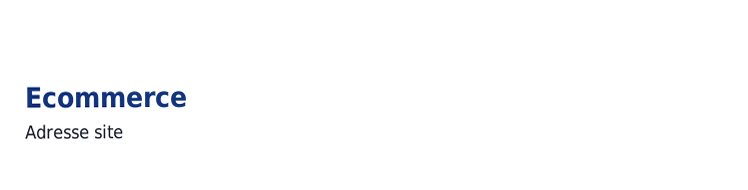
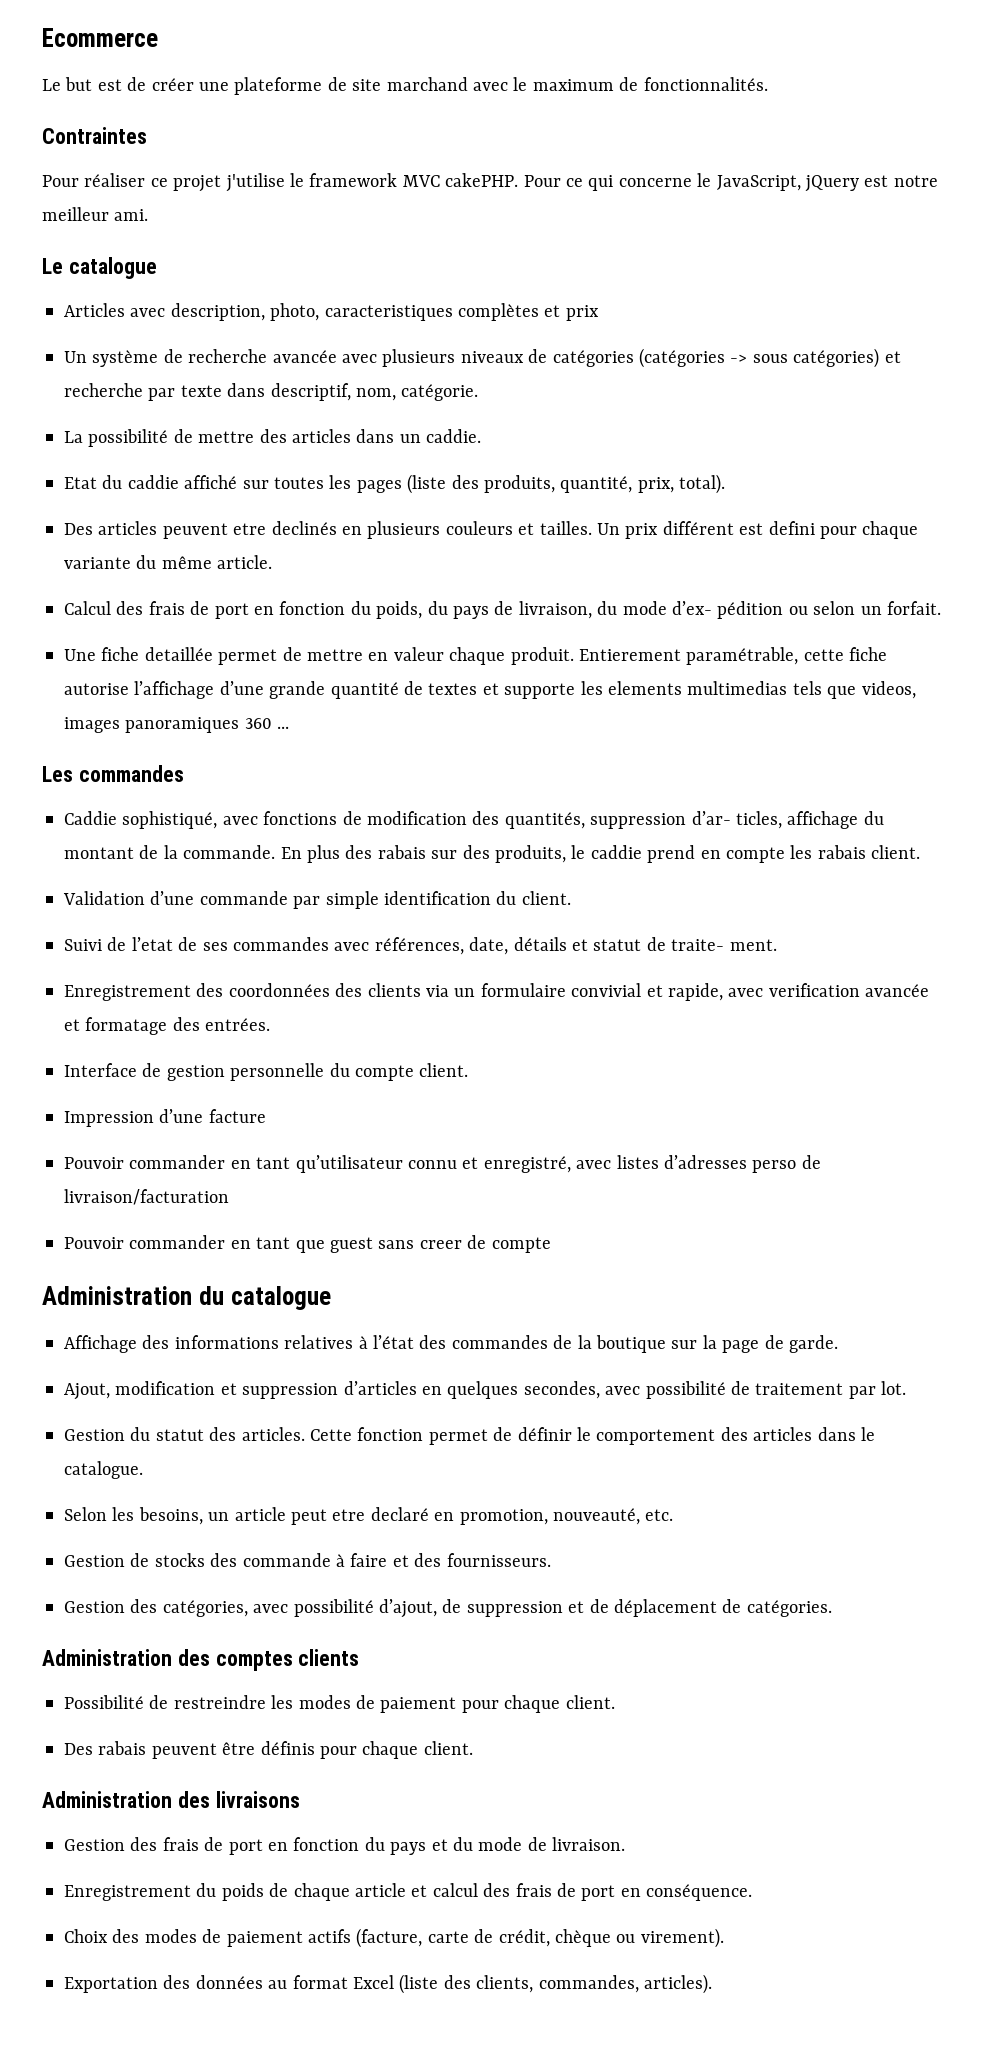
- Adresse site
+ Le but est de créer une plateforme de site marchand avec le maximum de fonctionnalités.
+ Contraintes
+ Pour réaliser ce projet j'utilise le framework MVC cakePHP. Pour ce qui concerne le JavaScript, jQuery est notre meilleur ami.
+ Le catalogue
+ Articles avec description, photo, caracteristiques complètes et prix
+ Un système de recherche avancée avec plusieurs niveaux de catégories (catégories -> sous catégories) et recherche par texte dans descriptif, nom, catégorie.
+ La possibilité de mettre des articles dans un caddie.
+ Etat du caddie affiché sur toutes les pages (liste des produits, quantité, prix, total).
+ Des articles peuvent etre declinés en plusieurs couleurs et tailles. Un prix différent est defini pour chaque variante du même article.
+ Calcul des frais de port en fonction du poids, du pays de livraison, du mode d’ex- pédition ou selon un forfait.
+ Une fiche detaillée permet de mettre en valeur chaque produit. Entierement paramétrable, cette fiche autorise l’affichage d’une grande quantité de textes et supporte les elements multimedias tels que videos, images panoramiques 360 ...
+ Les commandes
+ Caddie sophistiqué, avec fonctions de modification des quantités, suppression d’ar- ticles, affichage du montant de la commande. En plus des rabais sur des produits, le caddie prend en compte les rabais client.
+ Validation d’une commande par simple identification du client.
+ Suivi de l’etat de ses commandes avec références, date, détails et statut de traite- ment.
+ Enregistrement des coordonnées des clients via un formulaire convivial et rapide, avec verification avancée et formatage des entrées.
+ Interface de gestion personnelle du compte client.
+ Impression d’une facture
+ Pouvoir commander en tant qu’utilisateur connu et enregistré, avec listes d’adresses perso de livraison/facturation
+ Pouvoir commander en tant que guest sans creer de compte
+ Administration du catalogue
+ Affichage des informations relatives à l’état des commandes de la boutique sur la page de garde.
+ Ajout, modification et suppression d’articles en quelques secondes, avec possibilité de traitement par lot.
+ Gestion du statut des articles. Cette fonction permet de définir le comportement des articles dans le catalogue.
+ Selon les besoins, un article peut etre declaré en promotion, nouveauté, etc.
+ Gestion de stocks des commande à faire et des fournisseurs.
+ Gestion des catégories, avec possibilité d’ajout, de suppression et de déplacement de catégories.
+ Administration des comptes clients
+ Possibilité de restreindre les modes de paiement pour chaque client.
+ Des rabais peuvent être définis pour chaque client.
+ Administration des livraisons
+ Gestion des frais de port en fonction du pays et du mode de livraison.
+ Enregistrement du poids de chaque article et calcul des frais de port en conséquence.
+ Choix des modes de paiement actifs (facture, carte de crédit, chèque ou virement).
+ Exportation des données au format Excel (liste des clients, commandes, articles).

